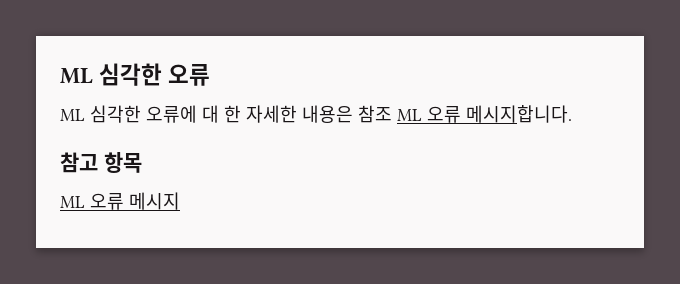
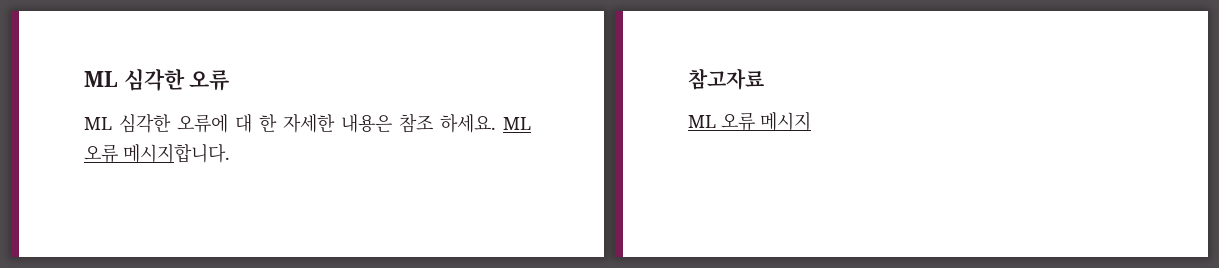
- ML 심각한 오류에 대 한 자세한 내용은 참조 ML 오류 메시지합니다.
+ ML 심각한 오류에 대 한 자세한 내용은 참조 하세요. ML 오류 메시지합니다.
- 참고 항목
+ 참고자료

